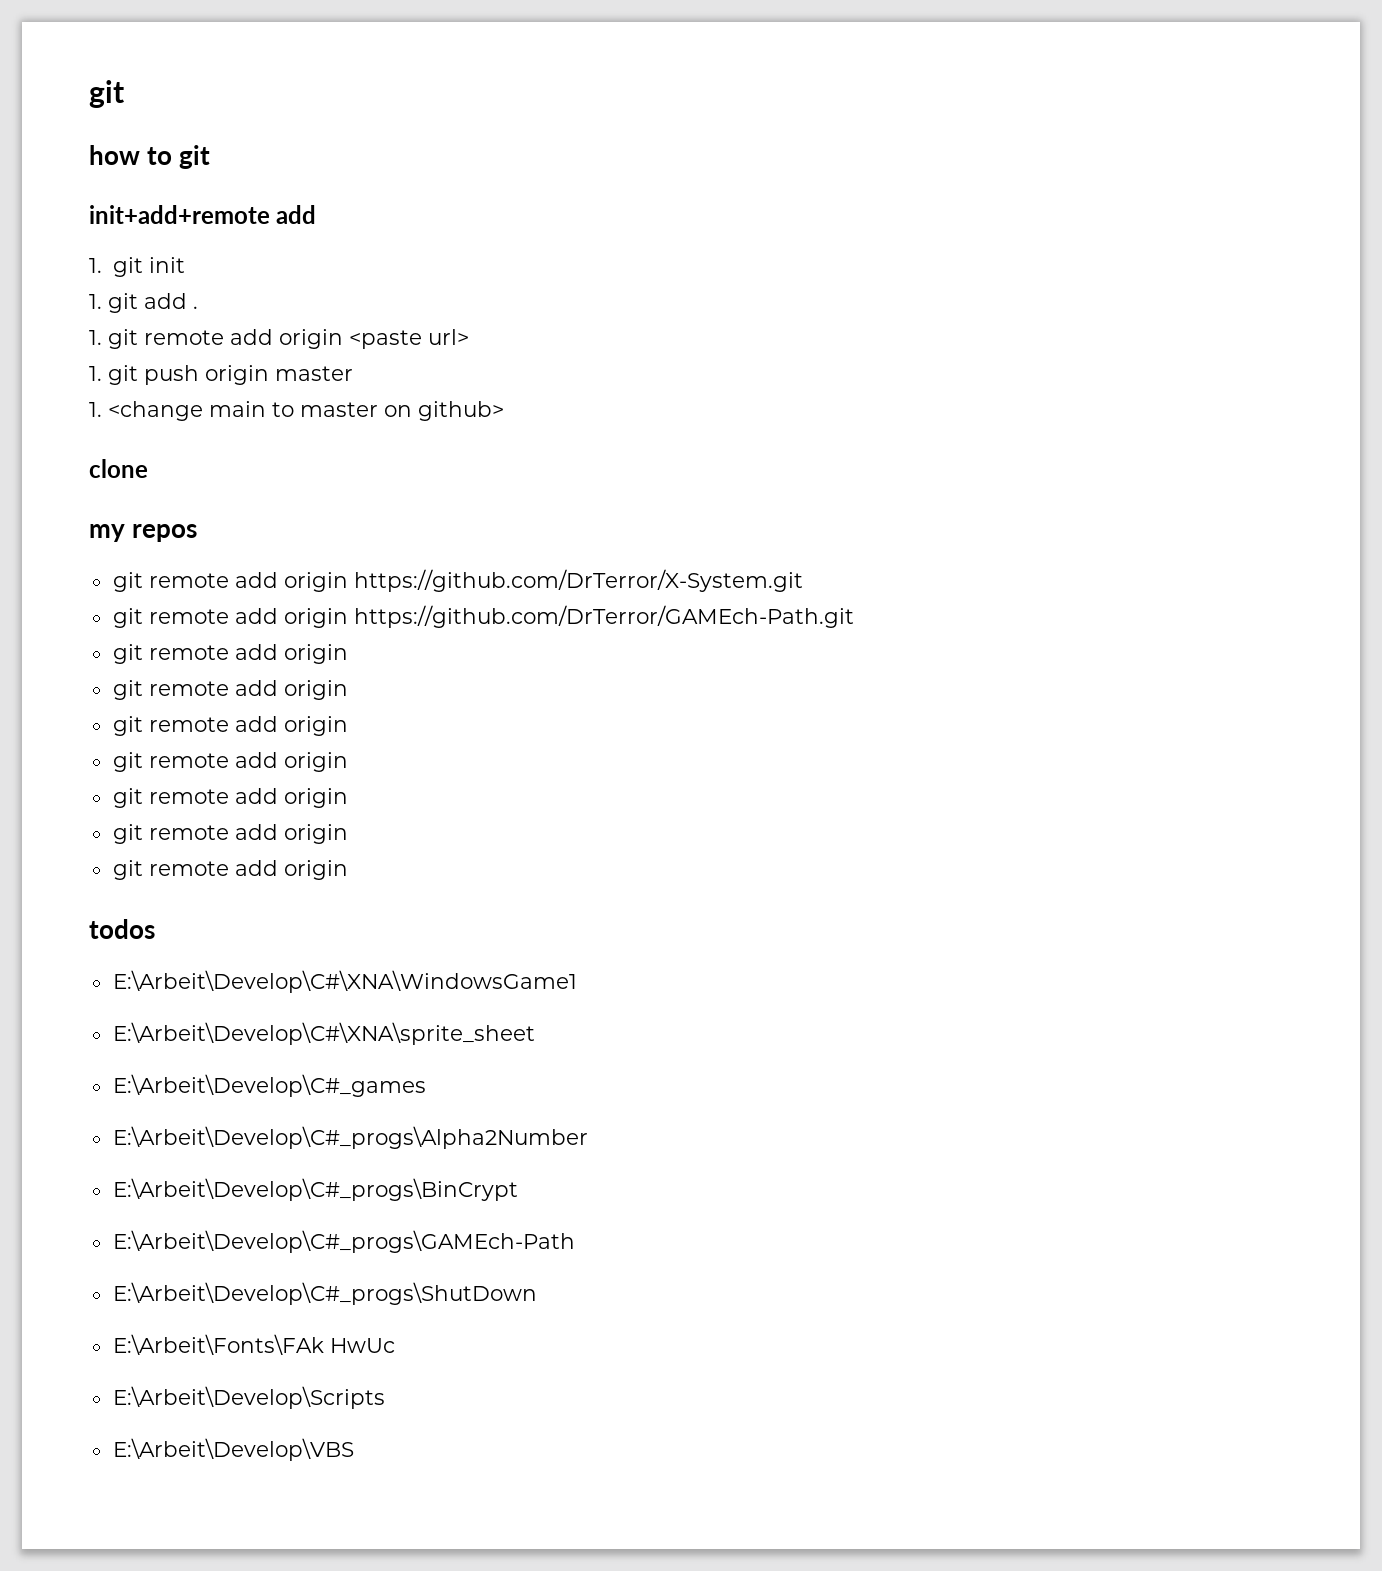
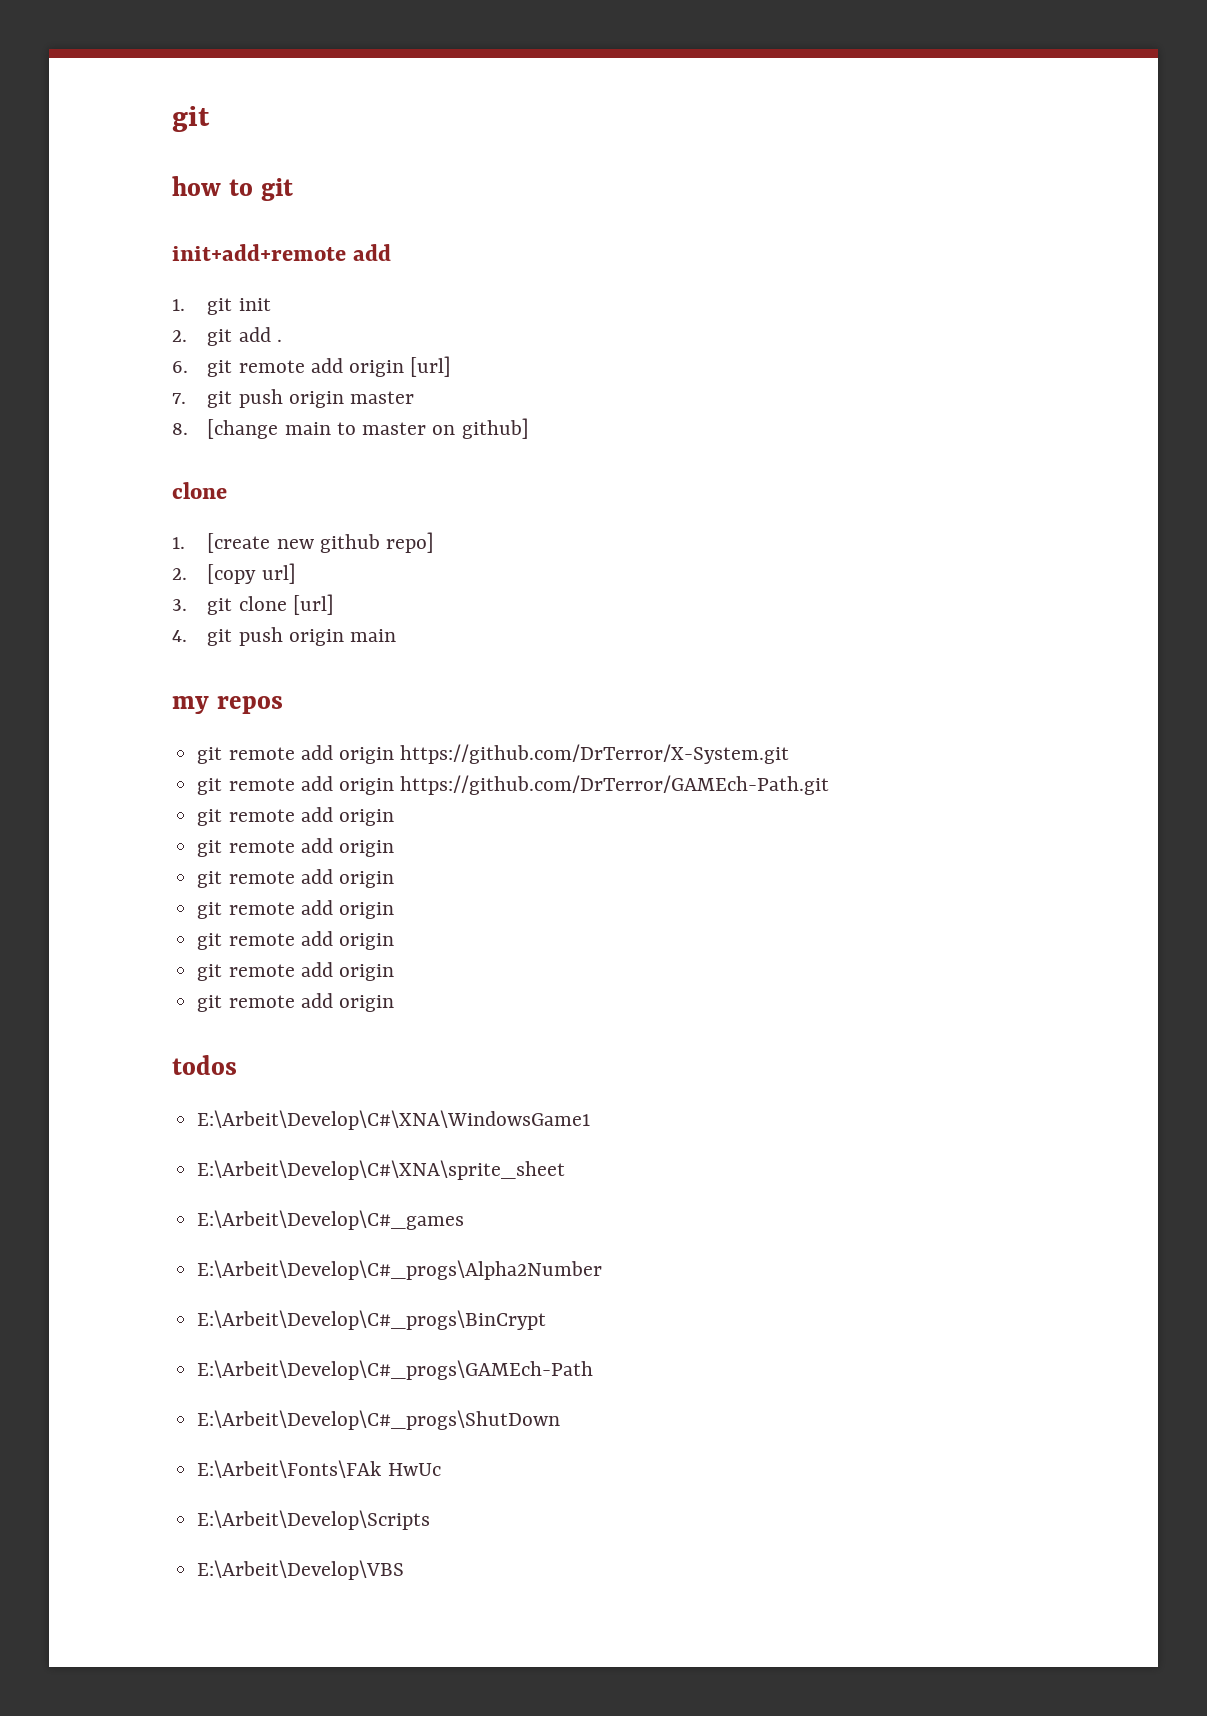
- 1. git add .
+ 2. git add .
- 1. git remote add origin <paste url>
- 1. git push origin master
+ 6. git remote add origin [url]
+ 7. git push origin master
- 1. <change main to master on github>
+ 8. [change main to master on github]
  clone
+ 1. [create new github repo]
+ 2. [copy url]
+ 3. git clone [url]
+ 4. git push origin main

